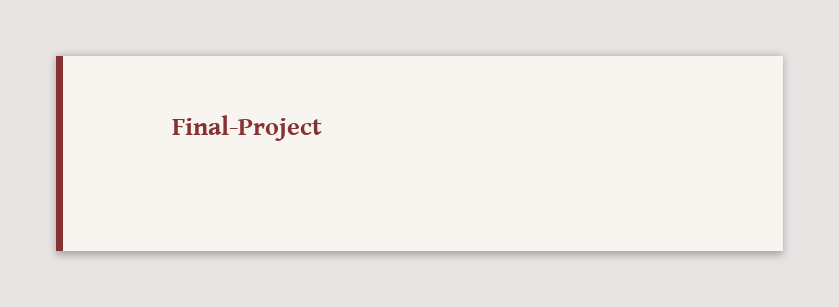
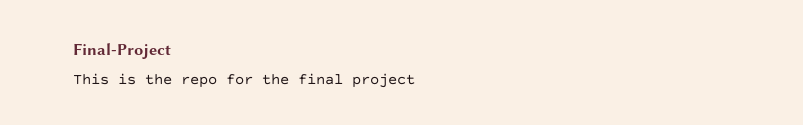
+ This is the repo for the final project

